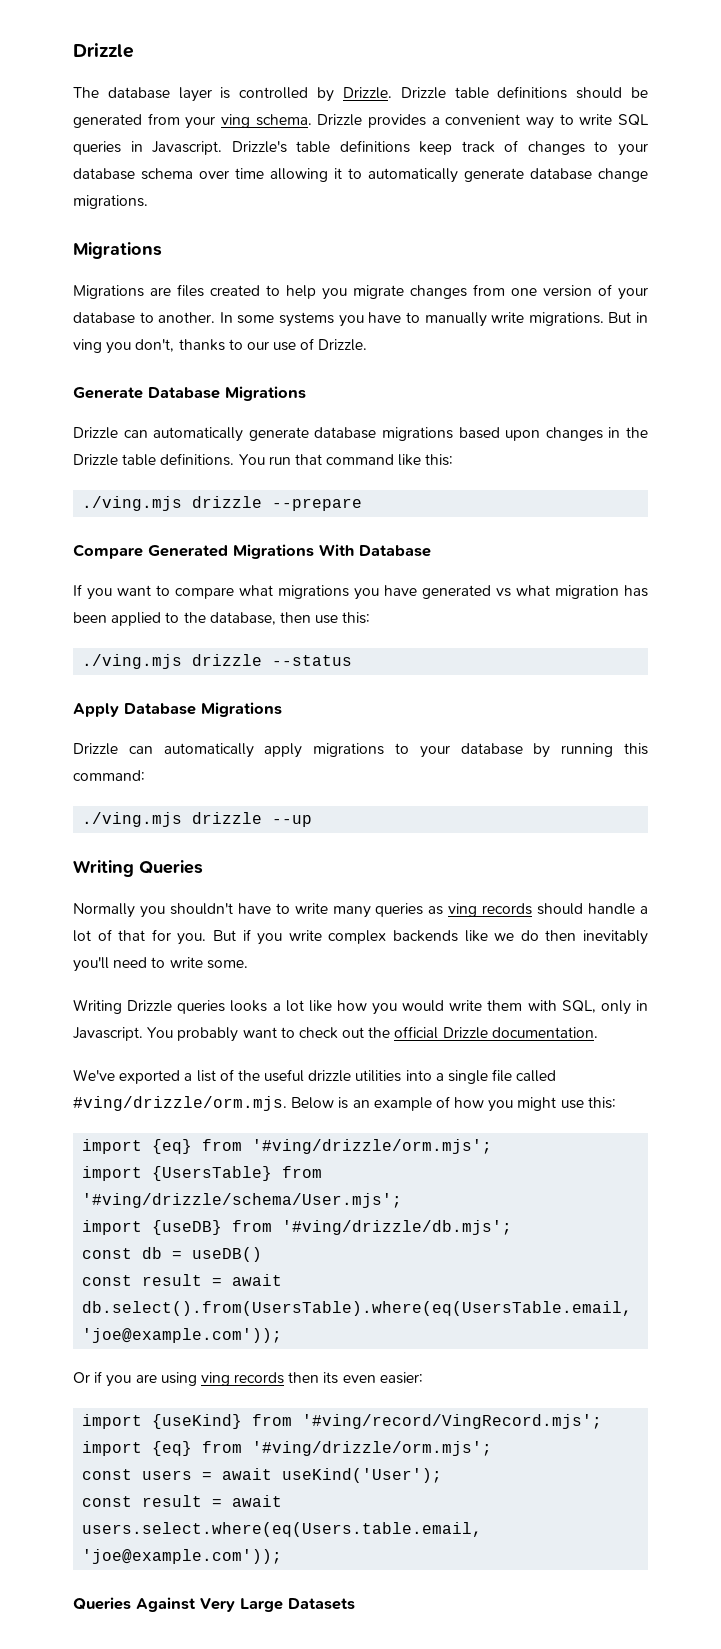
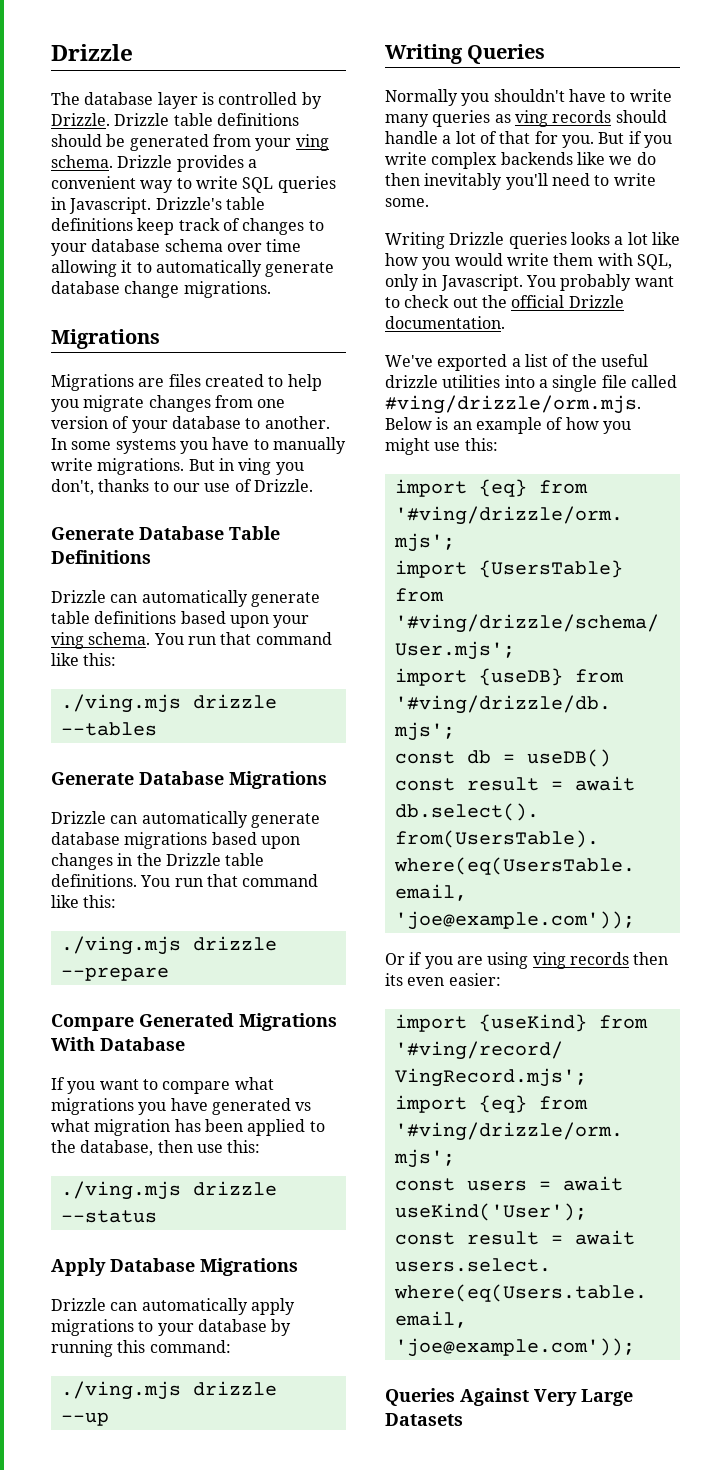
+ Generate Database Table Definitions
+ Drizzle can automatically generate table definitions based upon your ving schema. You run that command like this:
+ ./ving.mjs drizzle --tables

